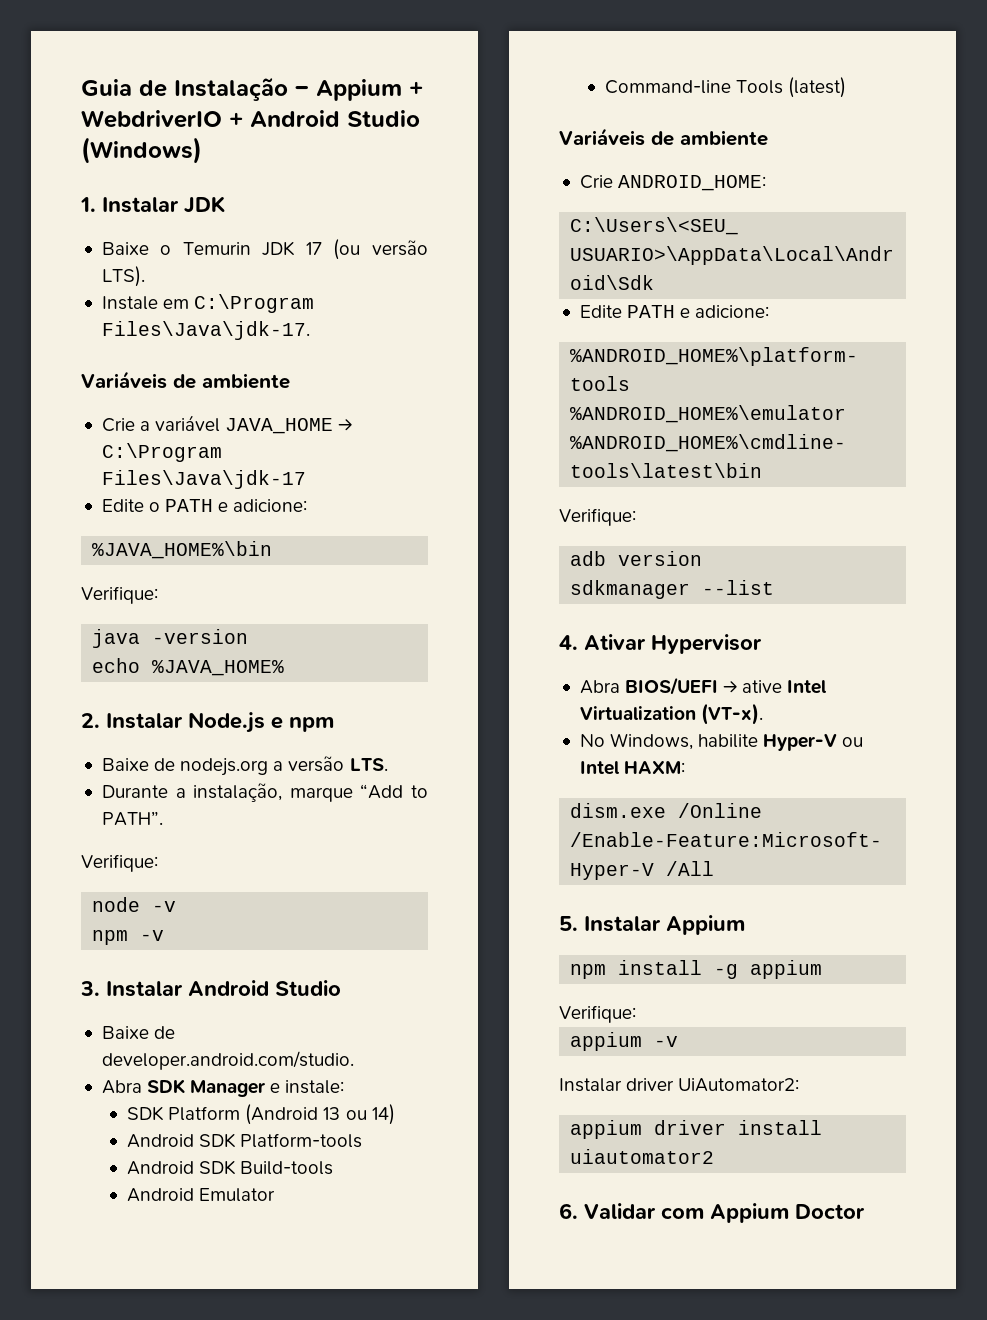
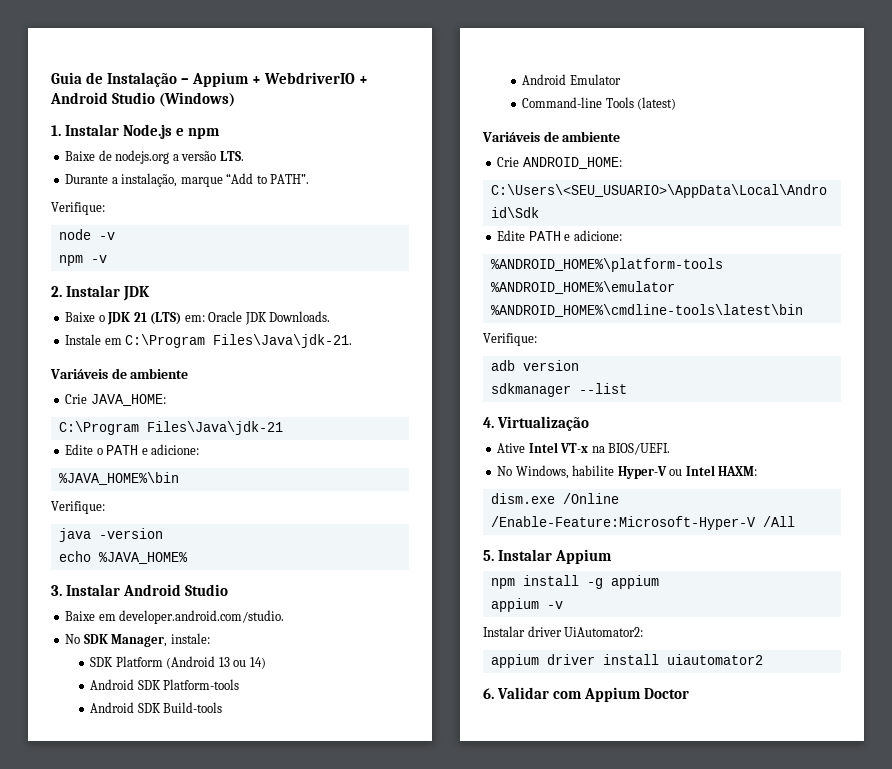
- 1. Instalar JDK
- Baixe o Temurin JDK 17 (ou versão LTS).
- Instale em C:\Program Files\Java\jdk-17.
- Variáveis de ambiente
- Crie a variável JAVA_HOME → C:\Program Files\Java\jdk-17
- Edite o PATH e adicione:
- %JAVA_HOME%\bin
- Verifique:
- java -version
- echo %JAVA_HOME%
- 2. Instalar Node.js e npm
+ 1. Instalar Node.js e npm
+ 2. Instalar JDK
+ Baixe o JDK 21 (LTS) em: Oracle JDK Downloads.
+ Instale em C:\Program Files\Java\jdk-21.
+ Variáveis de ambiente
+ Crie JAVA_HOME:
+ C:\Program Files\Java\jdk-21
+ Edite o PATH e adicione:
+ %JAVA_HOME%\bin
+ Verifique:
+ java -version
+ echo %JAVA_HOME%
- Baixe de developer.android.com/studio.
+ Baixe em developer.android.com/studio.
- Abra SDK Manager e instale:
+ No SDK Manager, instale:
- 4. Ativar Hypervisor
- Abra BIOS/UEFI → ative Intel Virtualization (VT-x).
+ 4. Virtualização
+ Ative Intel VT-x na BIOS/UEFI.
  npm install -g appium
- Verifique:

